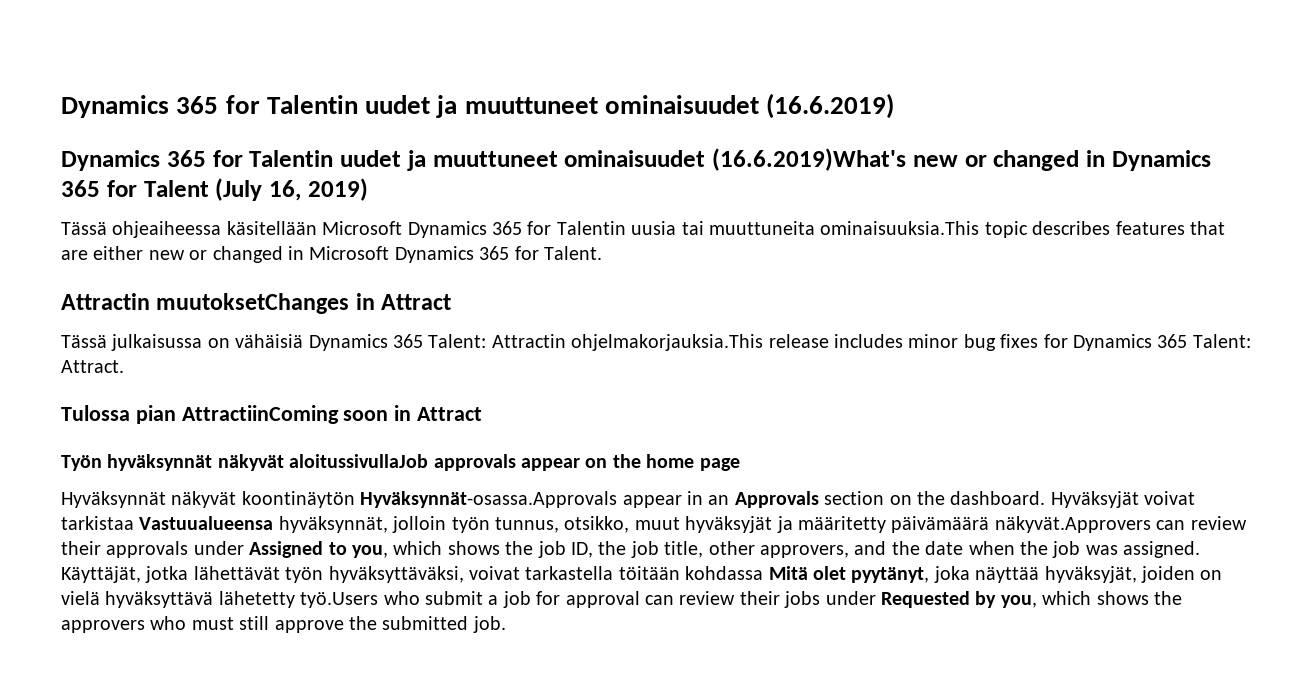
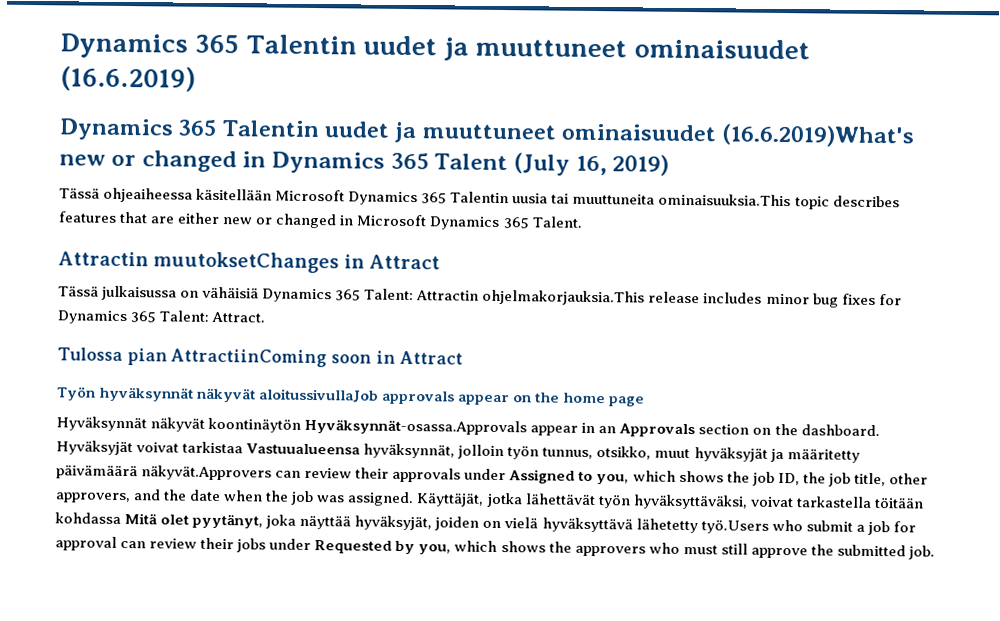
- Dynamics 365 for Talentin uudet ja muuttuneet ominaisuudet (16.6.2019)
+ Dynamics 365 Talentin uudet ja muuttuneet ominaisuudet (16.6.2019)
- Dynamics 365 for Talentin uudet ja muuttuneet ominaisuudet (16.6.2019)What's new or changed in Dynamics 365 for Talent (July 16, 2019)
+ Dynamics 365 Talentin uudet ja muuttuneet ominaisuudet (16.6.2019)What's new or changed in Dynamics 365 Talent (July 16, 2019)
- Tässä ohjeaiheessa käsitellään Microsoft Dynamics 365 for Talentin uusia tai muuttuneita ominaisuuksia.This topic describes features that are either new or changed in Microsoft Dynamics 365 for Talent.
+ Tässä ohjeaiheessa käsitellään Microsoft Dynamics 365 Talentin uusia tai muuttuneita ominaisuuksia.This topic describes features that are either new or changed in Microsoft Dynamics 365 Talent.

